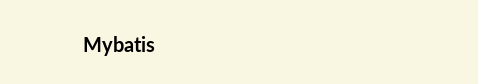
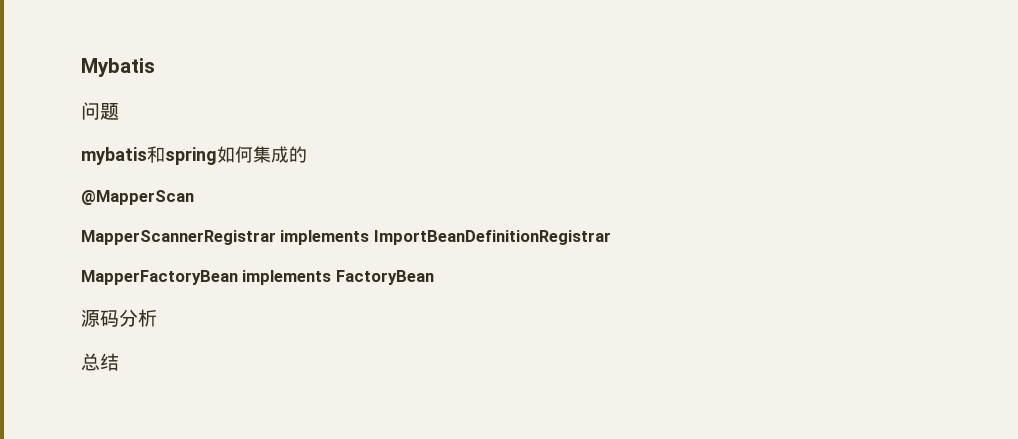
+ 问题
+ mybatis和spring如何集成的
+ @MapperScan
+ MapperScannerRegistrar implements ImportBeanDefinitionRegistrar
+ MapperFactoryBean implements FactoryBean
+ 源码分析
+ 总结

